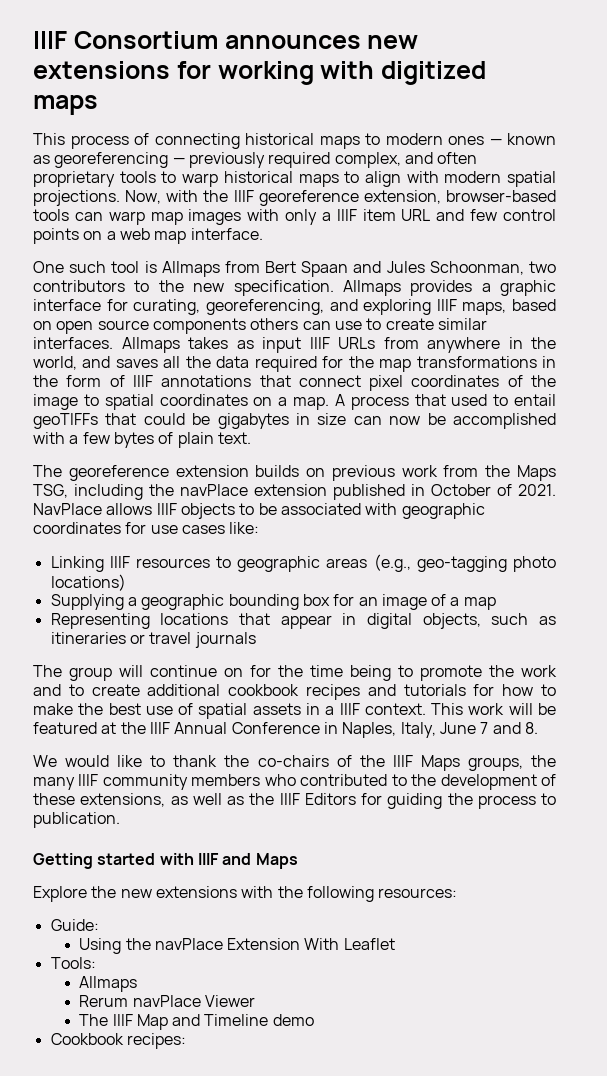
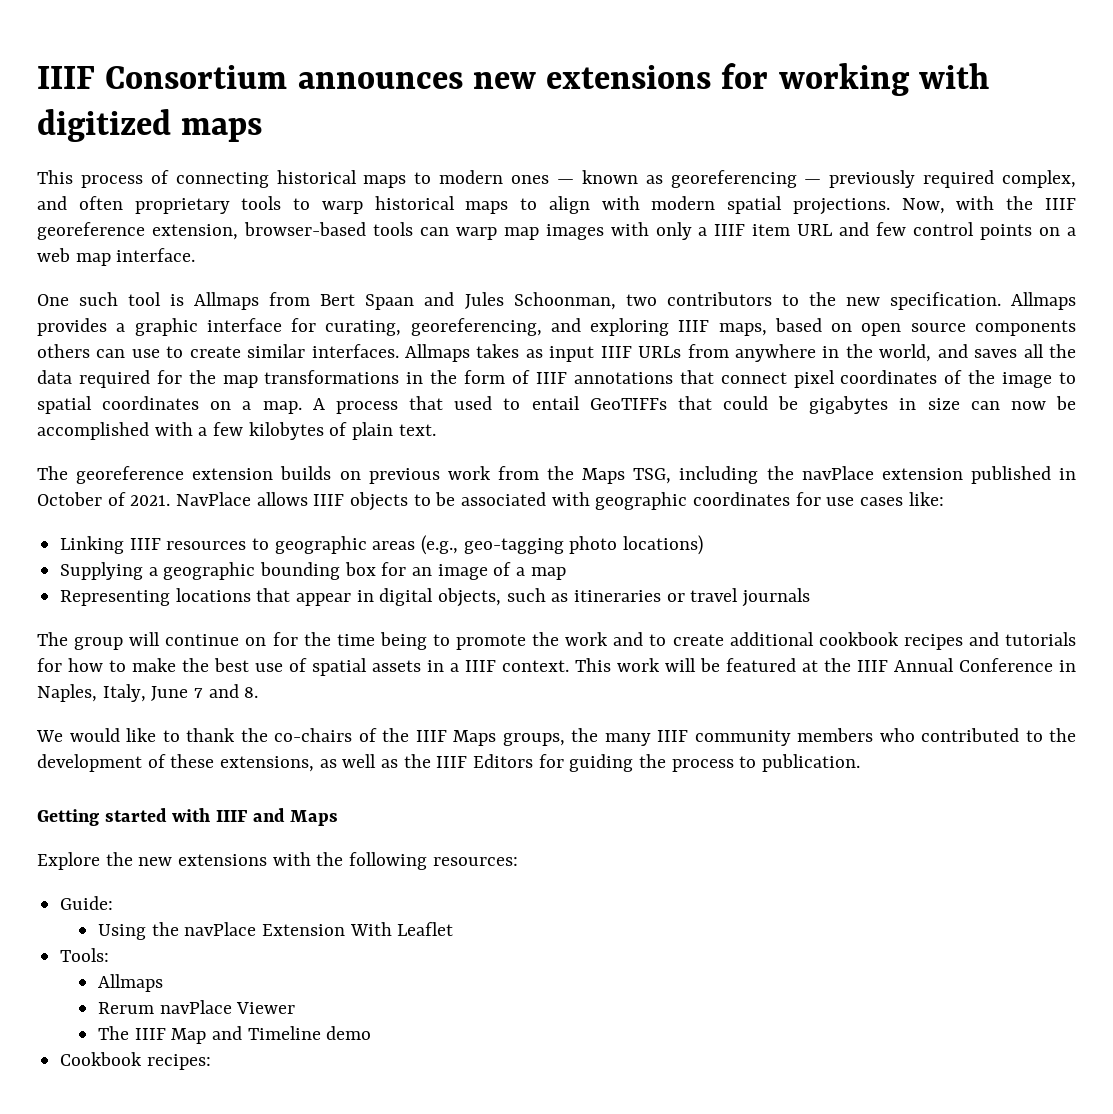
- A process that used to entail geoTIFFs that could be gigabytes in size can now be accomplished with a few bytes of plain text.
+ A process that used to entail GeoTIFFs that could be gigabytes in size can now be accomplished with a few kilobytes of plain text.

